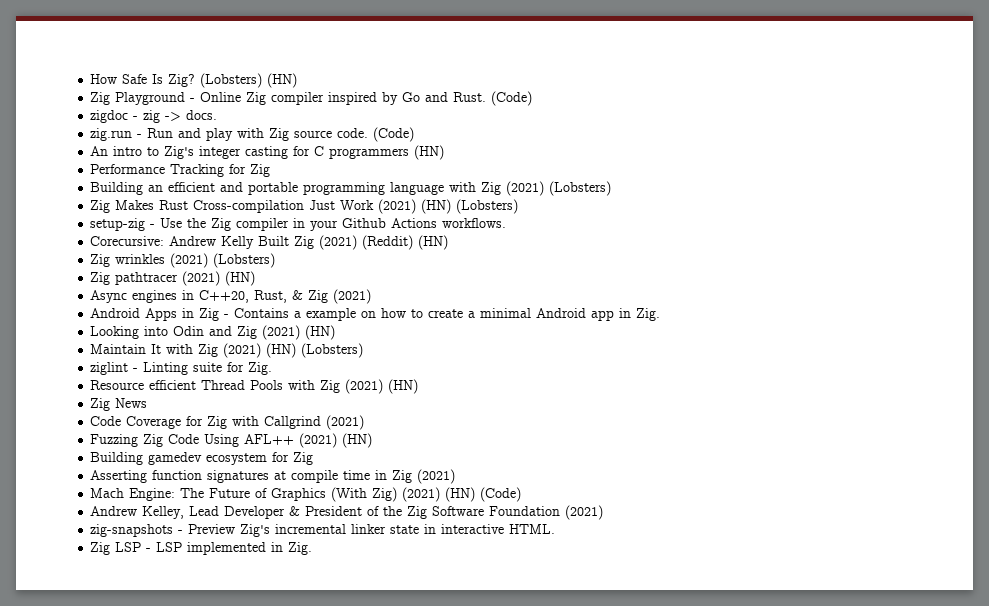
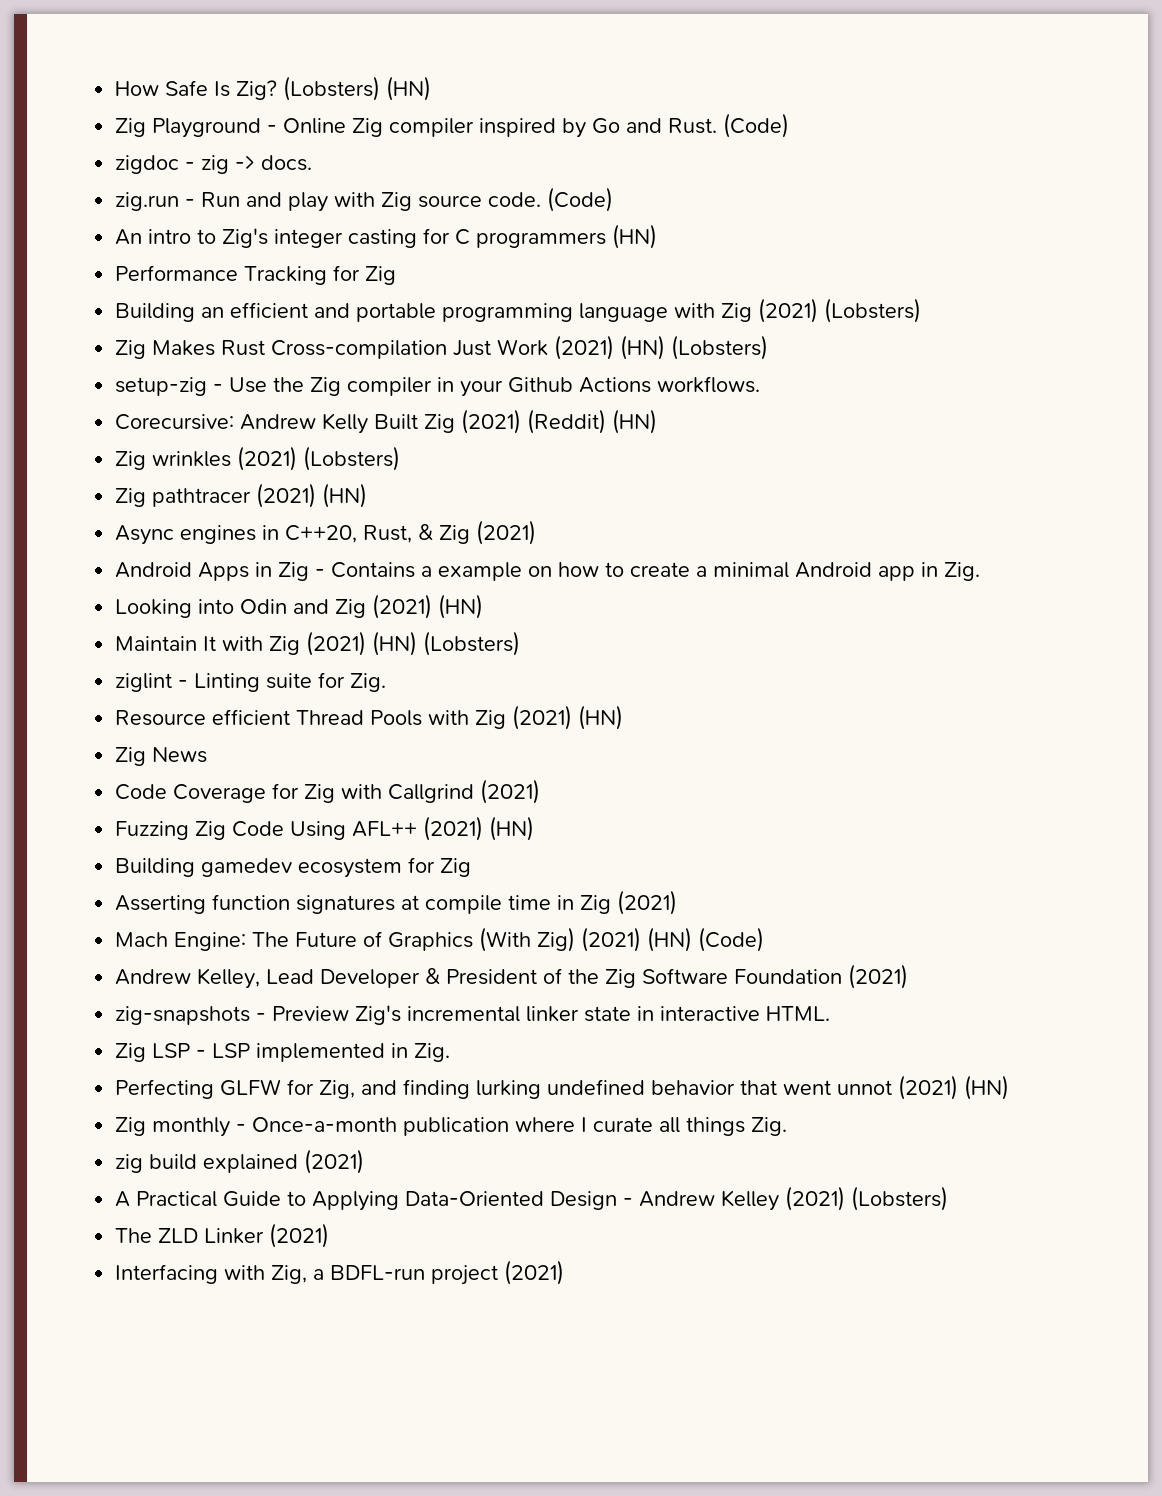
+ Perfecting GLFW for Zig, and finding lurking undefined behavior that went unnot (2021) (HN)
+ Zig monthly - Once-a-month publication where I curate all things Zig.
+ zig build explained (2021)
+ A Practical Guide to Applying Data-Oriented Design - Andrew Kelley (2021) (Lobsters)
+ The ZLD Linker (2021)
+ Interfacing with Zig, a BDFL-run project (2021)

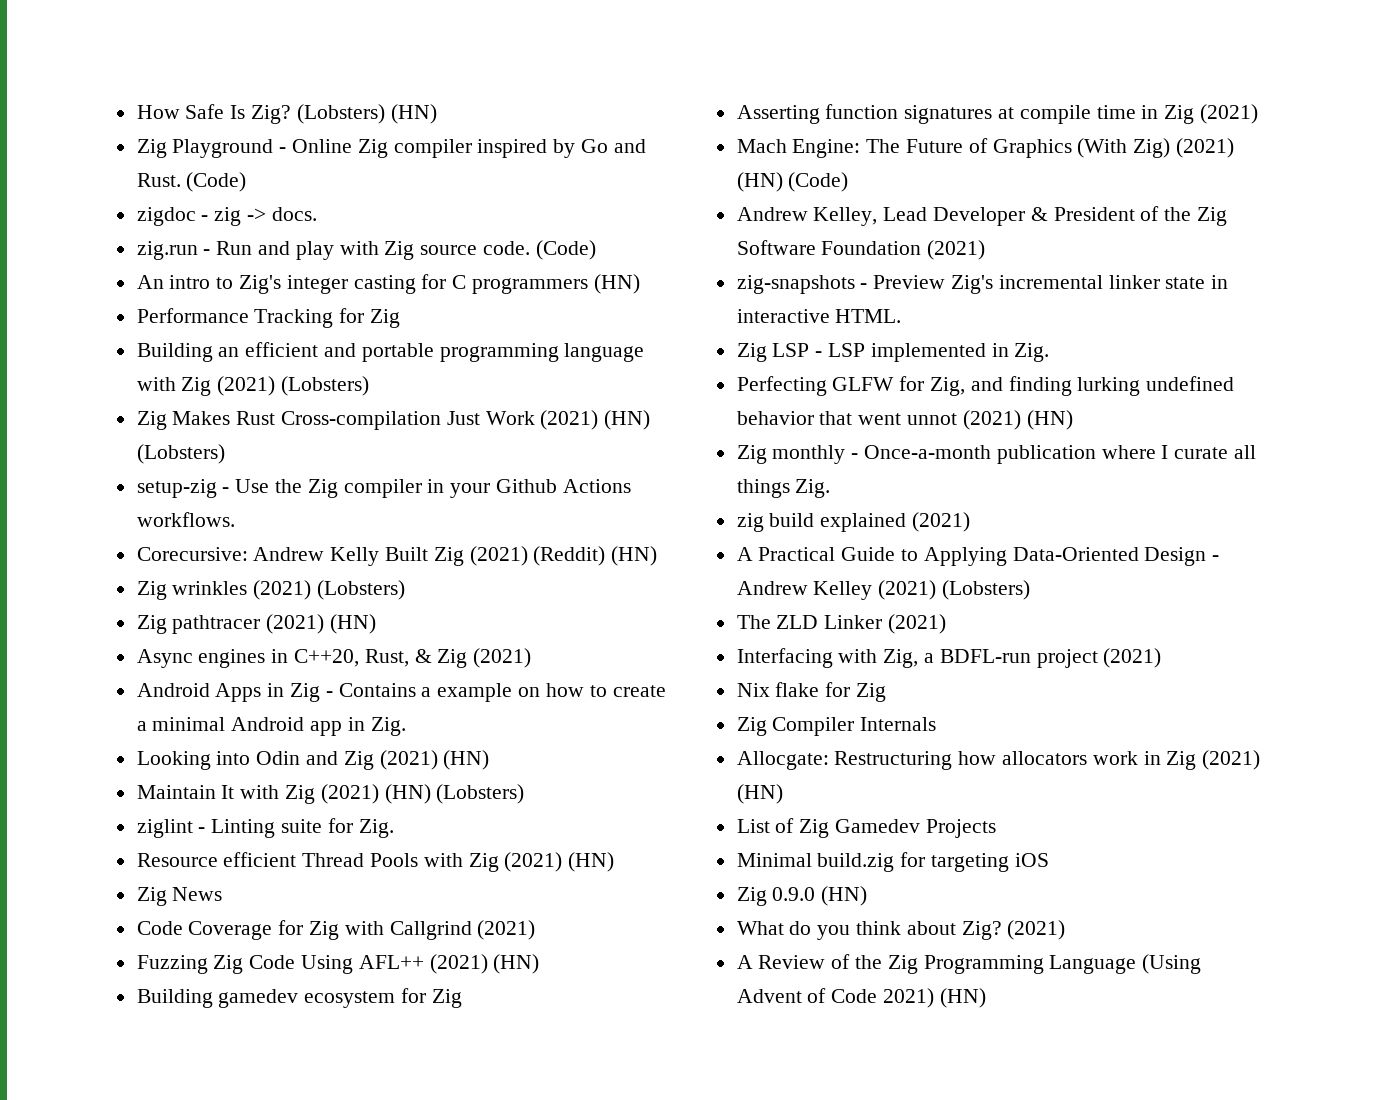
+ Nix flake for Zig
+ Zig Compiler Internals
+ Allocgate: Restructuring how allocators work in Zig (2021) (HN)
+ List of Zig Gamedev Projects
+ Minimal build.zig for targeting iOS
+ Zig 0.9.0 (HN)
+ What do you think about Zig? (2021)
+ A Review of the Zig Programming Language (Using Advent of Code 2021) (HN)

